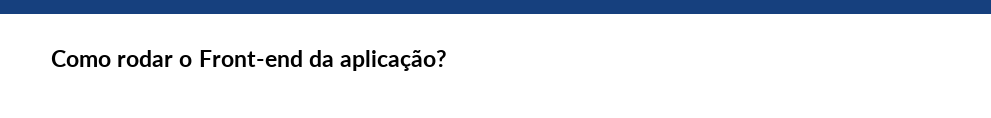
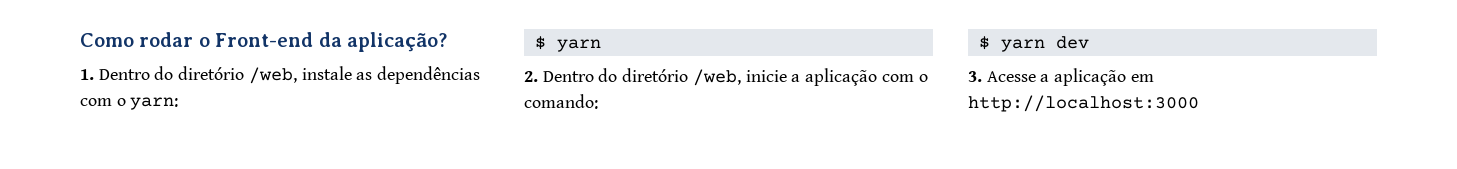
+ 1. Dentro do diretório /web, instale as dependências com o yarn:
+ $ yarn
+ 2. Dentro do diretório /web, inicie a aplicação com o comando:
+ $ yarn dev
+ 3. Acesse a aplicação em http://localhost:3000

